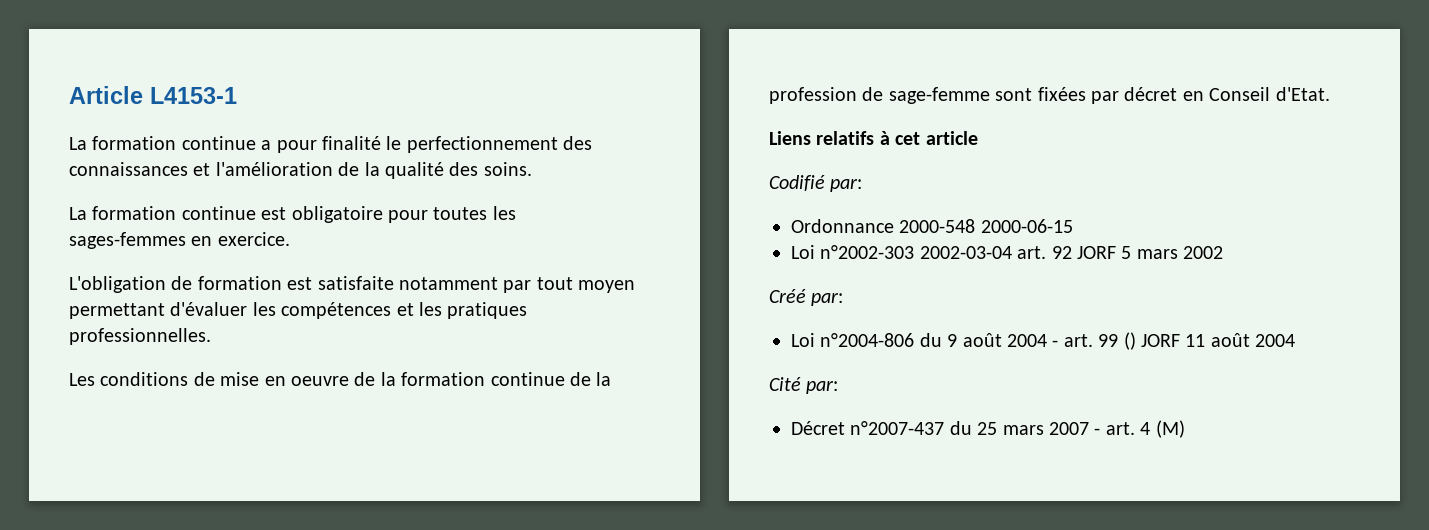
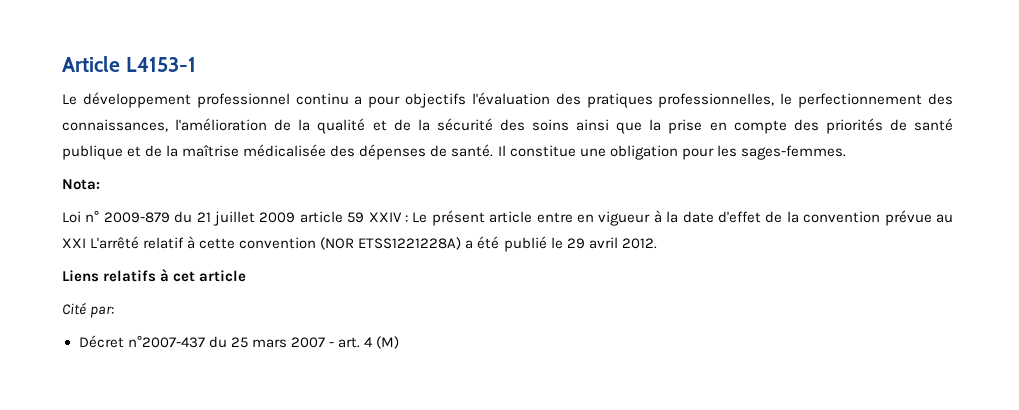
- La formation continue a pour finalité le perfectionnement des connaissances et l'amélioration de la qualité des soins.
- La formation continue est obligatoire pour toutes les sages-femmes en exercice.
- L'obligation de formation est satisfaite notamment par tout moyen permettant d'évaluer les compétences et les pratiques professionnelles.
- Les conditions de mise en oeuvre de la formation continue de la profession de sage-femme sont fixées par décret en Conseil d'Etat.
+ Le développement professionnel continu a pour objectifs l'évaluation des pratiques professionnelles, le perfectionnement des connaissances, l'amélioration de la qualité et de la sécurité des soins ainsi que la prise en compte des priorités de santé publique et de la maîtrise médicalisée des dépenses de santé. Il constitue une obligation pour les sages-femmes.
+ Nota:
+ Loi n° 2009-879 du 21 juillet 2009 article 59 XXIV : Le présent article entre en vigueur à la date d'effet de la convention prévue au XXI L'arrêté relatif à cette convention (NOR ETSS1221228A) a été publié le 29 avril 2012.
- Codifié par:
- Ordonnance 2000-548 2000-06-15
- Loi n°2002-303 2002-03-04 art. 92 JORF 5 mars 2002
- Créé par:
- Loi n°2004-806 du 9 août 2004 - art. 99 () JORF 11 août 2004

